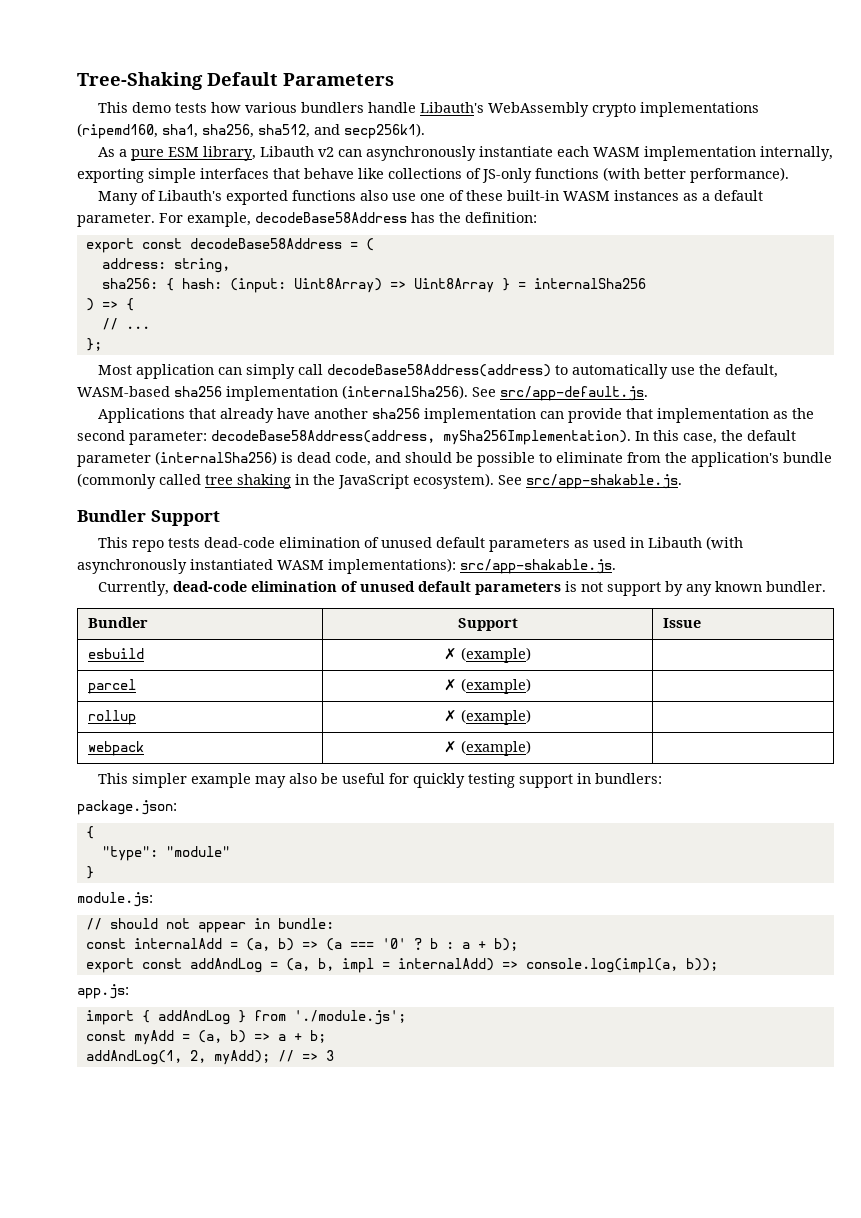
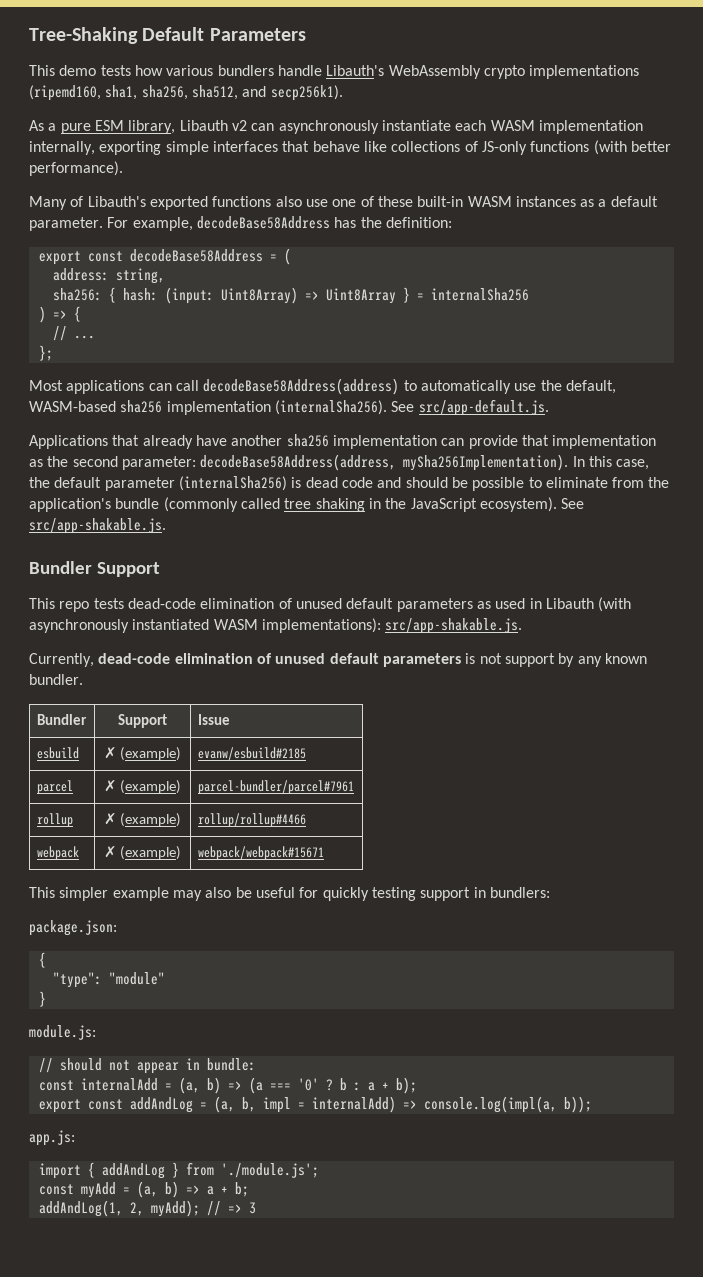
- Most application can simply call decodeBase58Address(address) to automatically use the default, WASM-based sha256 implementation (internalSha256).
+ Most applications can call decodeBase58Address(address) to automatically use the default, WASM-based sha256 implementation (internalSha256).
- In this case, the default parameter (internalSha256) is dead code, and should be possible to eliminate from the application's bundle (commonly called tree shaking in the JavaScript ecosystem).
+ In this case, the default parameter (internalSha256) is dead code and should be possible to eliminate from the application's bundle (commonly called tree shaking in the JavaScript ecosystem).
- esbuild | ✗ (example) |
+ esbuild | ✗ (example) | evanw/esbuild#2185
- parcel | ✗ (example) |
+ parcel | ✗ (example) | parcel-bundler/parcel#7961
- rollup | ✗ (example) |
+ rollup | ✗ (example) | rollup/rollup#4466
- webpack | ✗ (example) |
+ webpack | ✗ (example) | webpack/webpack#15671

